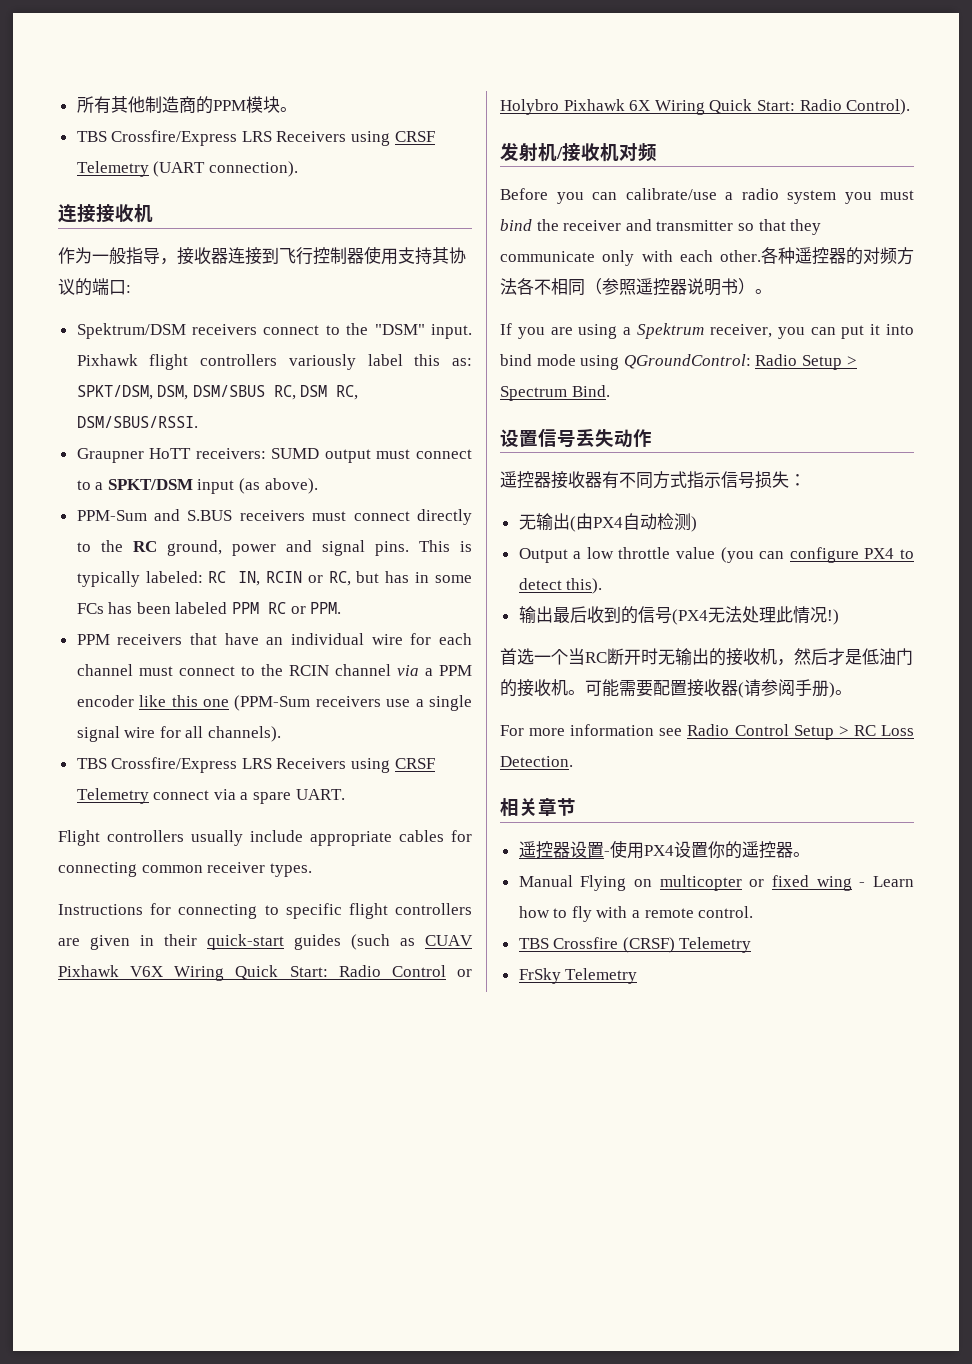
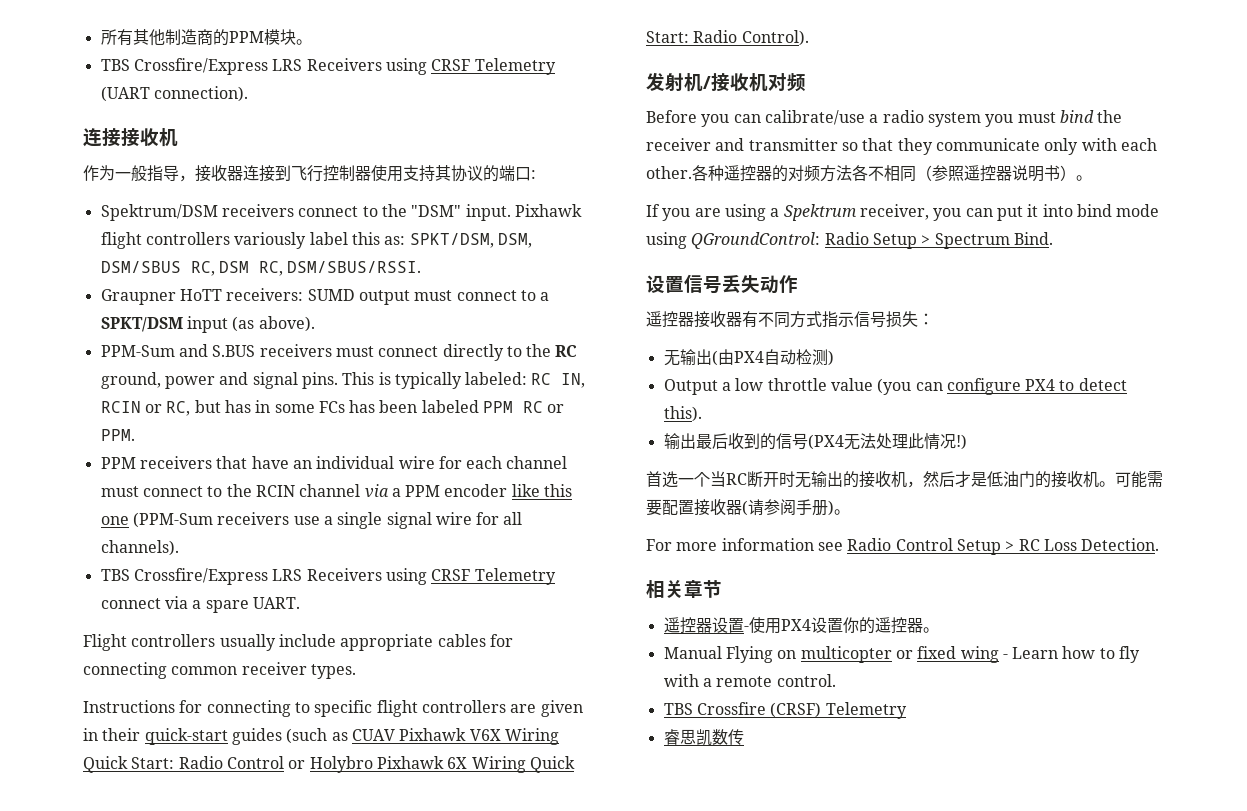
- FrSky Telemetry
+ 睿思凯数传

